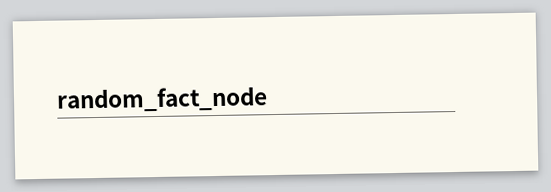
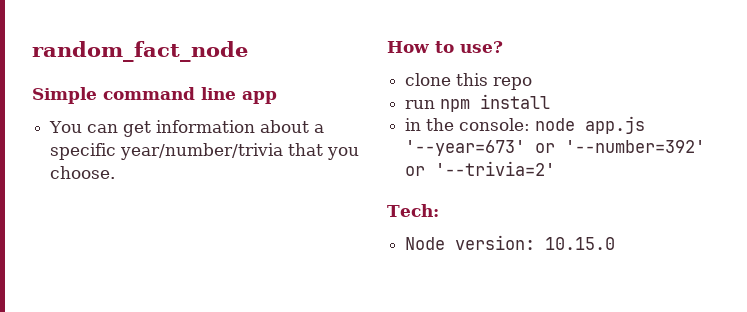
+ Simple command line app
+ You can get information about a specific year/number/trivia that you choose.
+ How to use?
+ clone this repo
+ run npm install
+ in the console: node app.js '--year=673' or '--number=392' or '--trivia=2'
+ Tech:
+ Node version: 10.15.0

